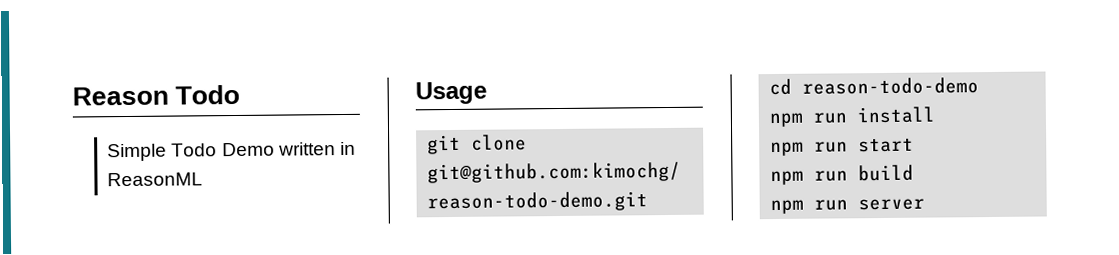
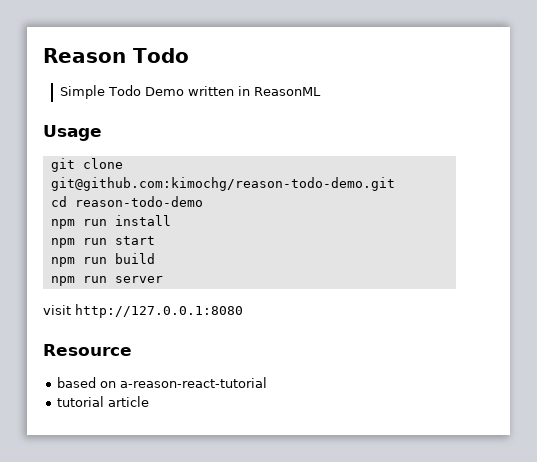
+ visit http://127.0.0.1:8080
+ Resource
+ based on a-reason-react-tutorial
+ tutorial article

